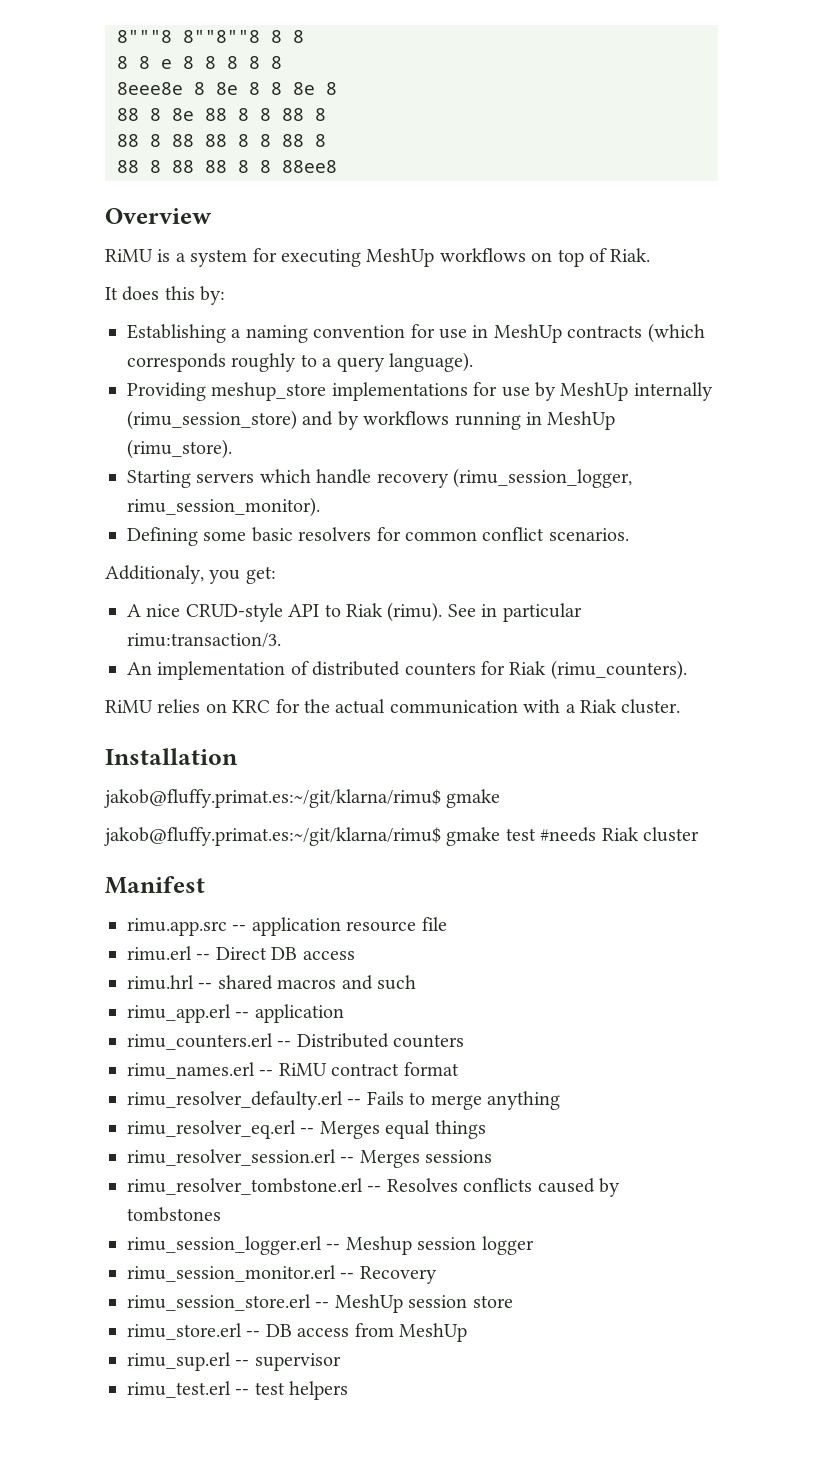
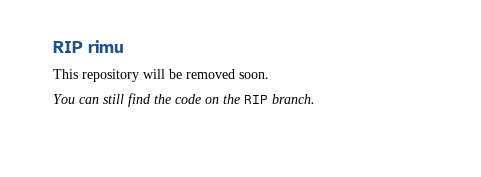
- 8"""8 8""8""8 8 8
- 8 8 e 8 8 8 8 8
- 8eee8e 8 8e 8 8 8e 8
- 88 8 8e 88 8 8 88 8
- 88 8 88 88 8 8 88 8
- 88 8 88 88 8 8 88ee8
- Overview
- RiMU is a system for executing MeshUp workflows on top of Riak.
- It does this by:
- Establishing a naming convention for use in MeshUp contracts (which corresponds roughly to a query language).
- Providing meshup_store implementations for use by MeshUp internally (rimu_session_store) and by workflows running in MeshUp (rimu_store).
- Starting servers which handle recovery (rimu_session_logger, rimu_session_monitor).
- Defining some basic resolvers for common conflict scenarios.
- Additionaly, you get:
- A nice CRUD-style API to Riak (rimu). See in particular rimu:transaction/3.
- An implementation of distributed counters for Riak (rimu_counters).
- RiMU relies on KRC for the actual communication with a Riak cluster.
- Installation
- jakob@fluffy.primat.es:~/git/klarna/rimu$ gmake
- jakob@fluffy.primat.es:~/git/klarna/rimu$ gmake test #needs Riak cluster
- Manifest
- rimu.app.src -- application resource file
- rimu.erl -- Direct DB access
- rimu.hrl -- shared macros and such
- rimu_app.erl -- application
- rimu_counters.erl -- Distributed counters
- rimu_names.erl -- RiMU contract format
- rimu_resolver_defaulty.erl -- Fails to merge anything
- rimu_resolver_eq.erl -- Merges equal things
- rimu_resolver_session.erl -- Merges sessions
- rimu_resolver_tombstone.erl -- Resolves conflicts caused by tombstones
- rimu_session_logger.erl -- Meshup session logger
- rimu_session_monitor.erl -- Recovery
- rimu_session_store.erl -- MeshUp session store
- rimu_store.erl -- DB access from MeshUp
- rimu_sup.erl -- supervisor
- rimu_test.erl -- test helpers
+ RIP rimu
+ This repository will be removed soon.
+ You can still find the code on the RIP branch.

